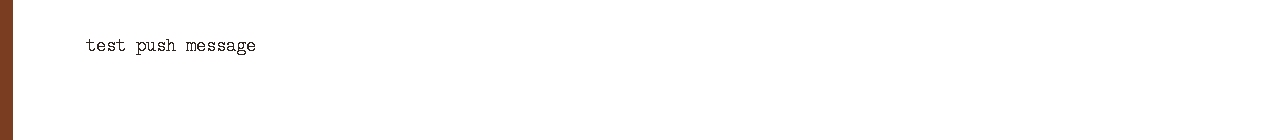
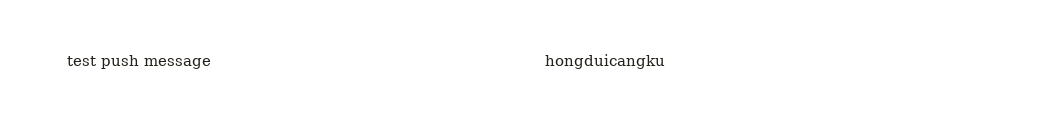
+ hongduicangku

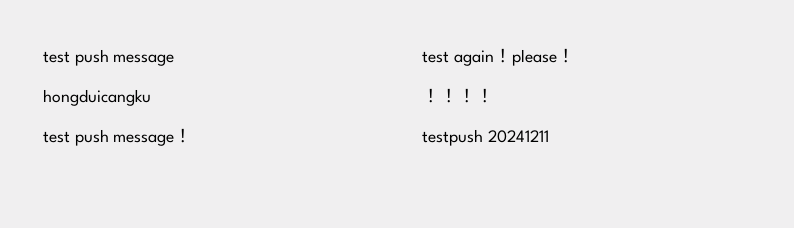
+ test push message！
+ test again！please！
+ ！！！！
+ testpush 20241211

